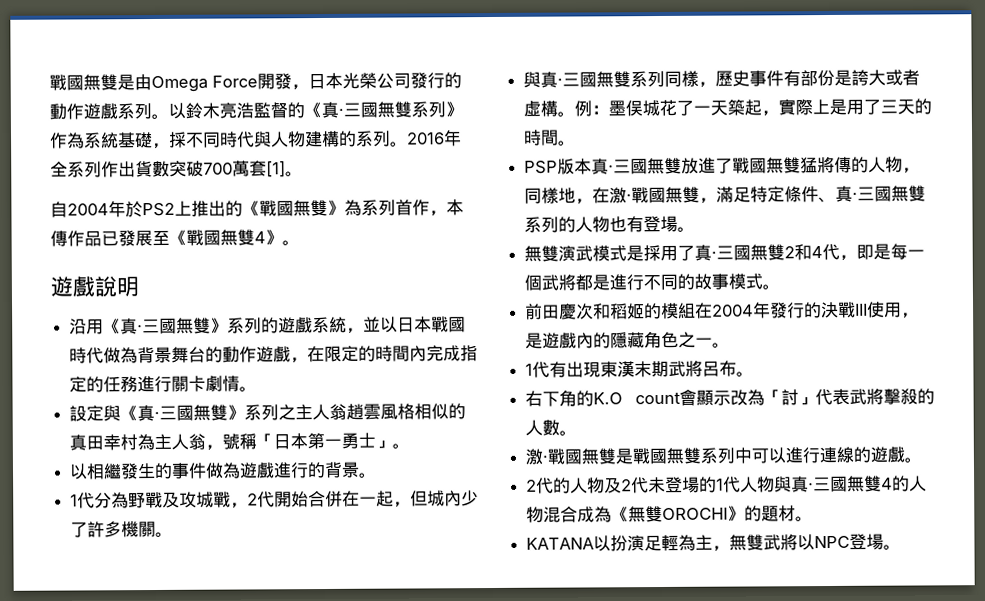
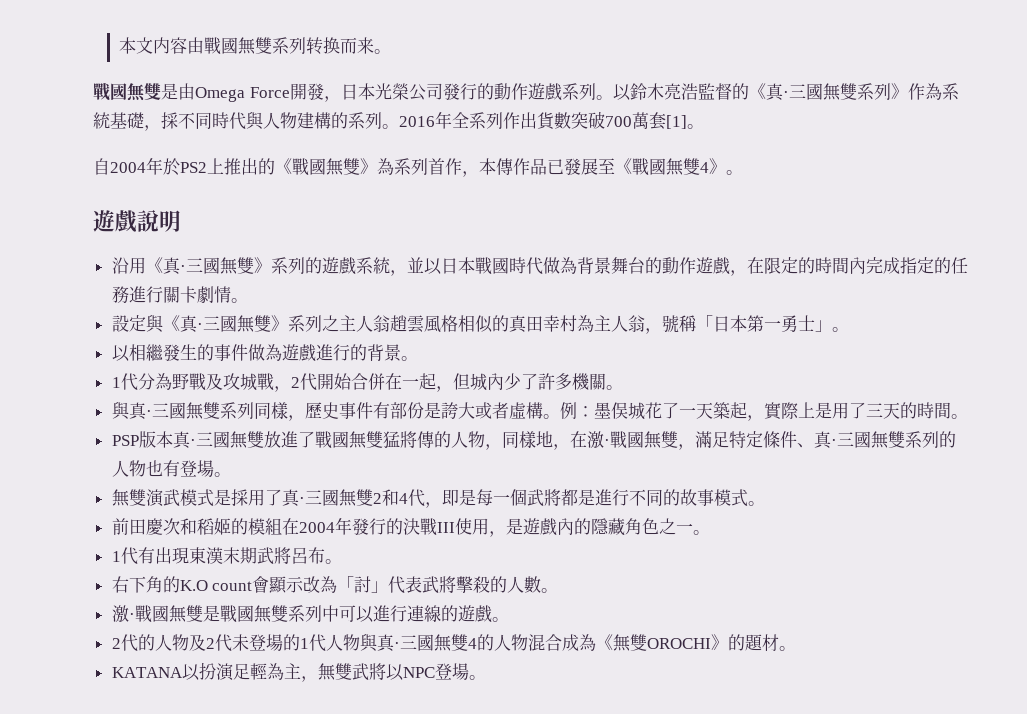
+ 本文内容由戰國無雙系列转换而来。

